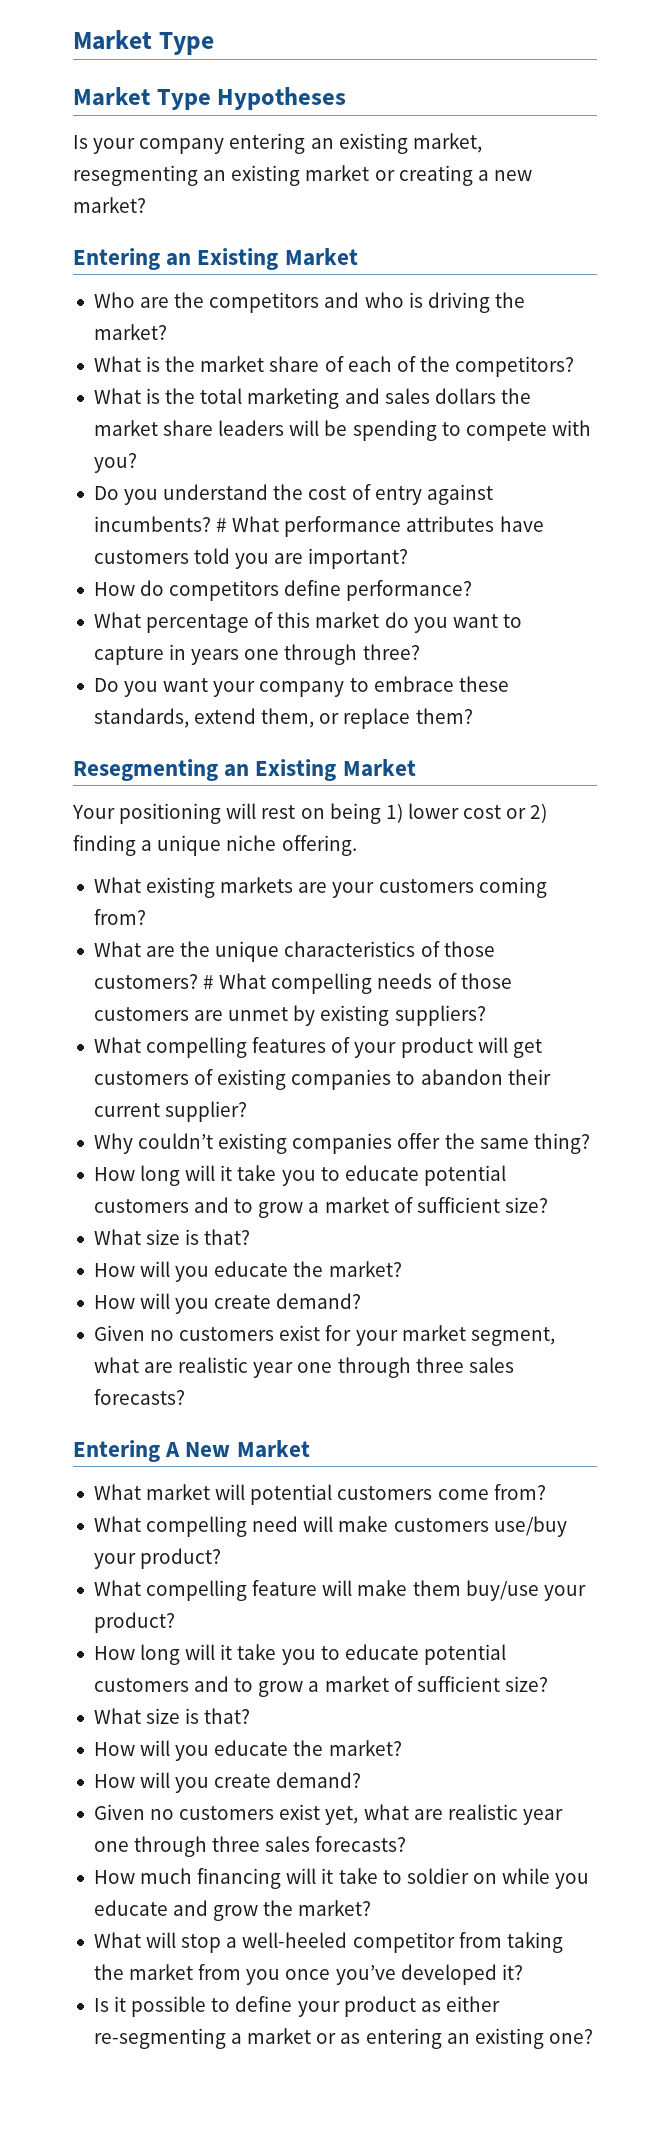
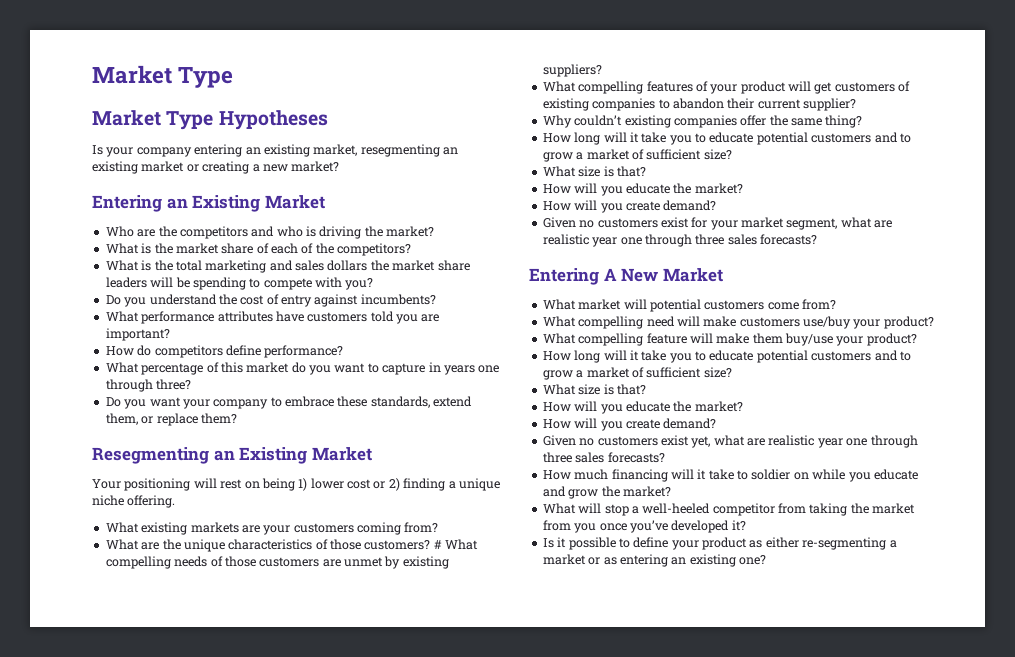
- Do you understand the cost of entry against incumbents? # What performance attributes have customers told you are important?
+ Do you understand the cost of entry against incumbents?
+ What performance attributes have customers told you are important?

